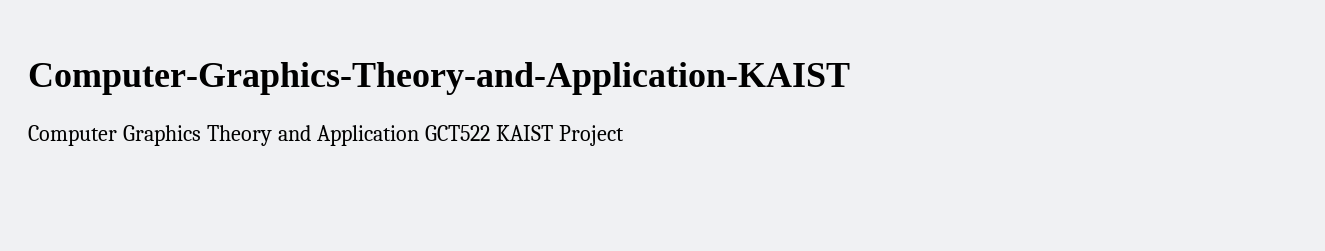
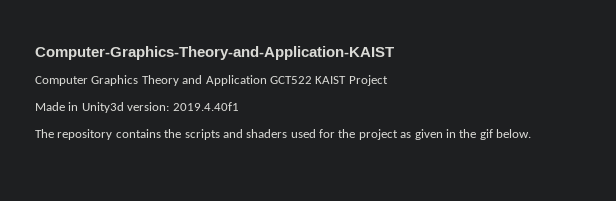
+ Made in Unity3d version: 2019.4.40f1
+ The repository contains the scripts and shaders used for the project as given in the gif below.

